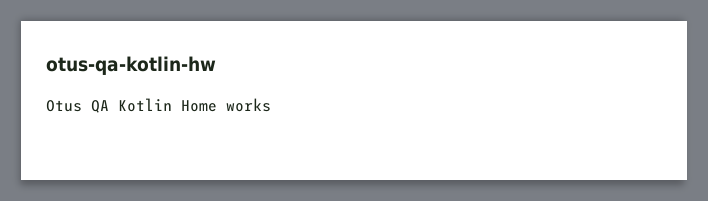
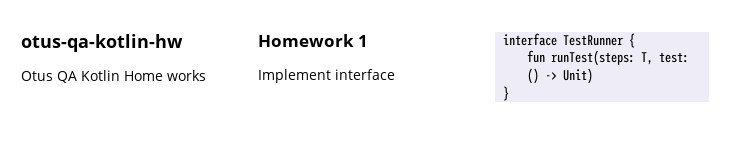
+ Homework 1
+ Implement interface
+ interface TestRunner {
+ fun runTest(steps: T, test: () -> Unit)
+ }

